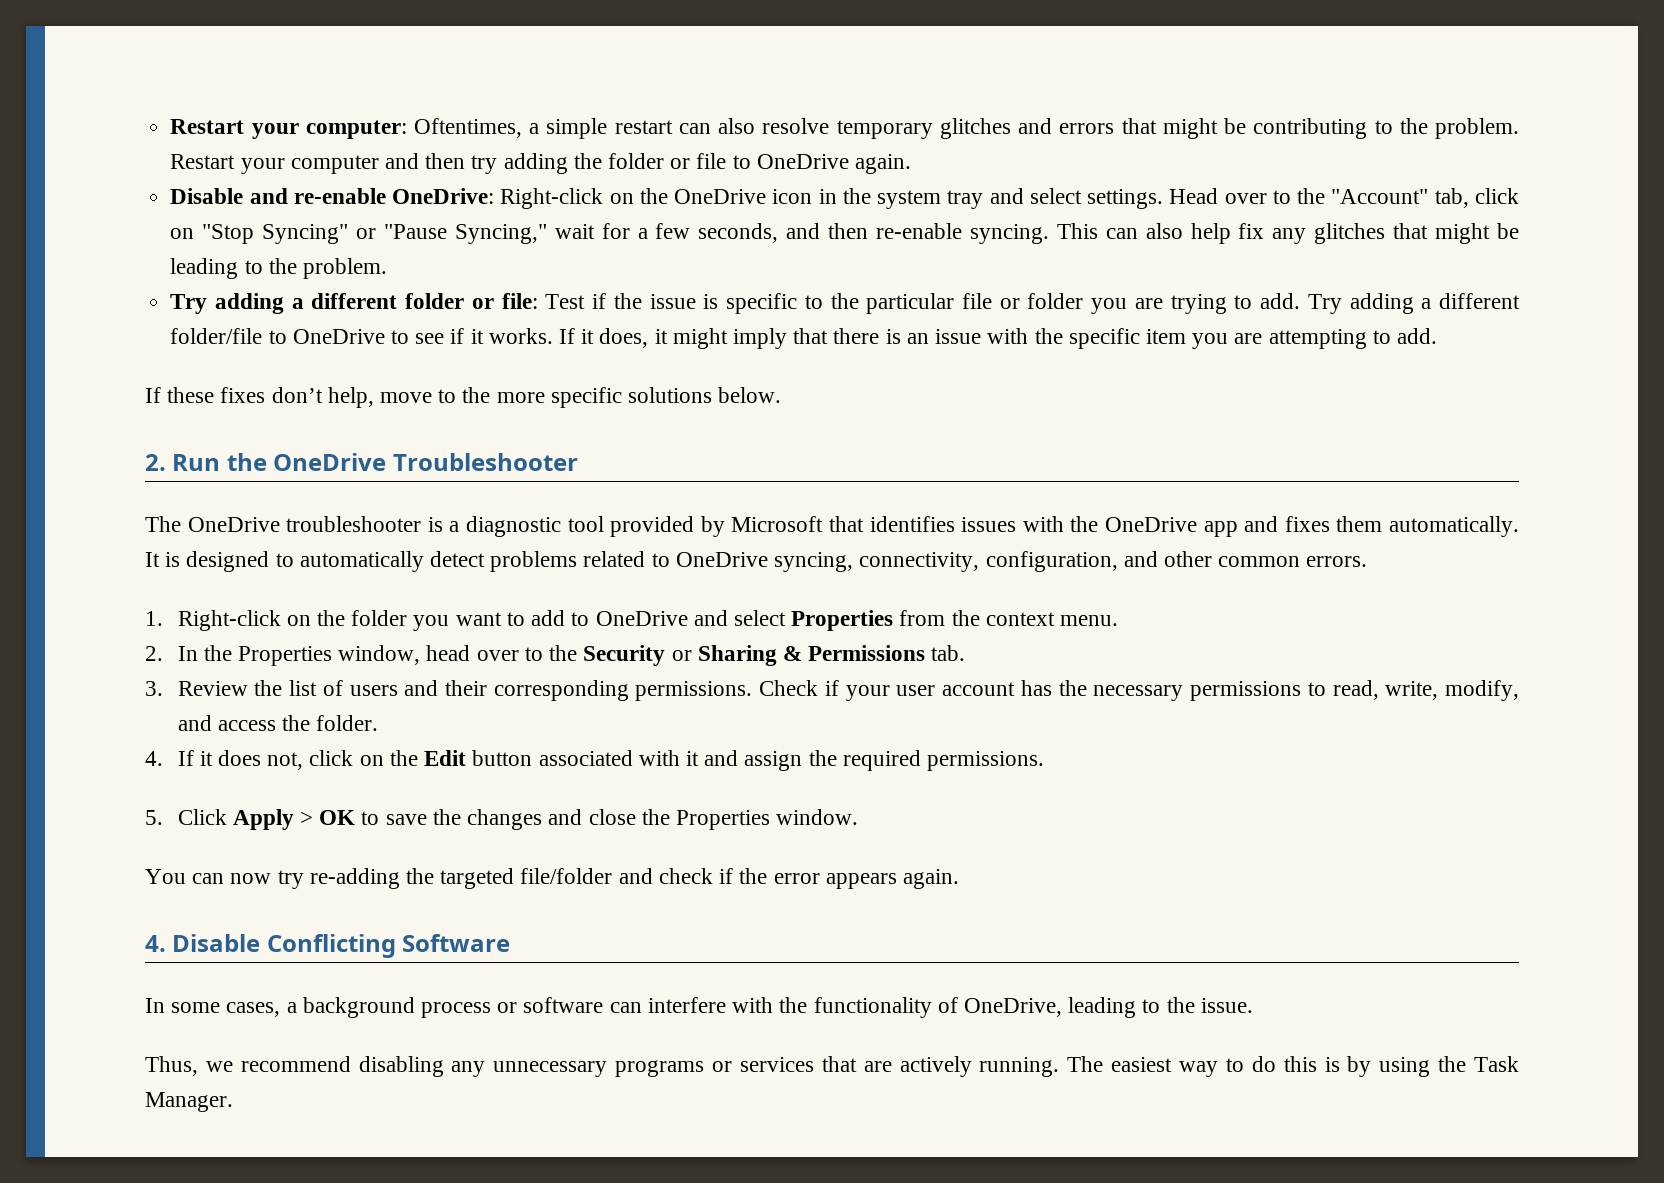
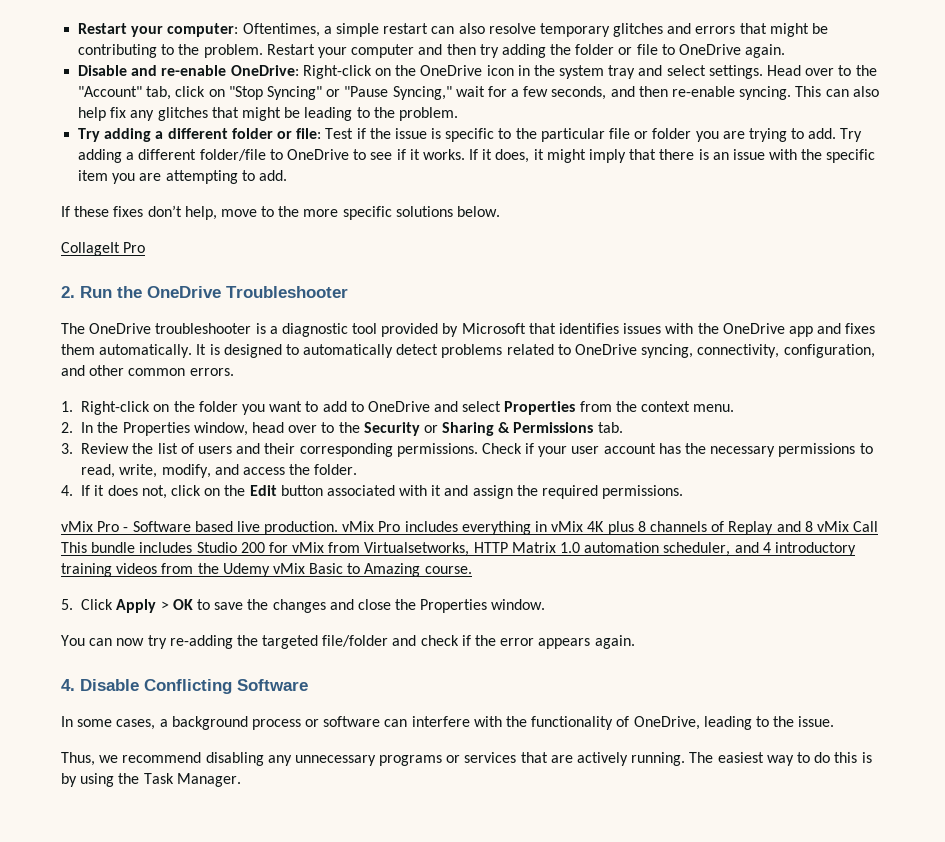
+ CollageIt Pro
+ vMix Pro - Software based live production. vMix Pro includes everything in vMix 4K plus 8 channels of Replay and 8 vMix Call This bundle includes Studio 200 for vMix from Virtualsetworks, HTTP Matrix 1.0 automation scheduler, and 4 introductory training videos from the Udemy vMix Basic to Amazing course.

